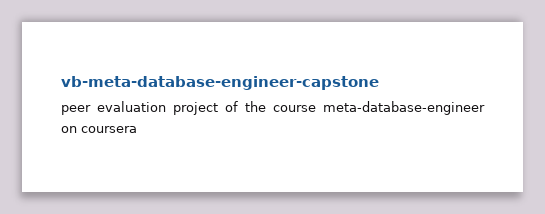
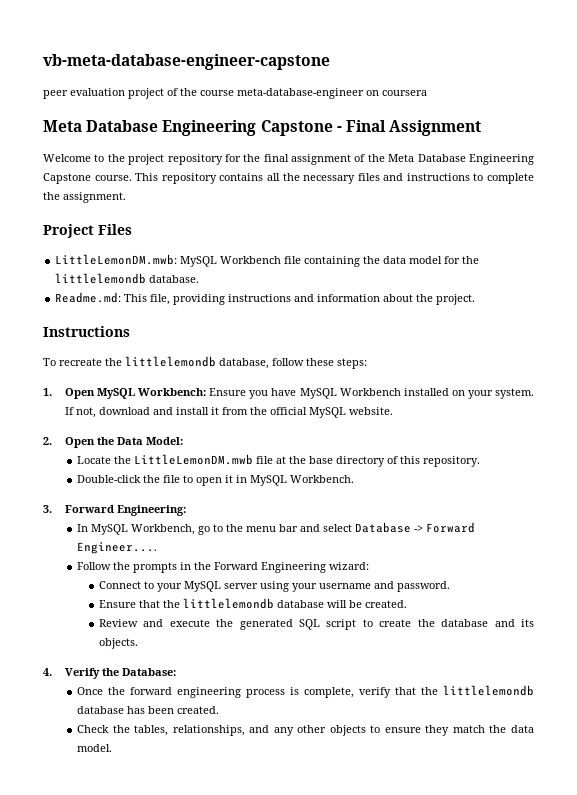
+ Meta Database Engineering Capstone - Final Assignment
+ Welcome to the project repository for the final assignment of the Meta Database Engineering Capstone course. This repository contains all the necessary files and instructions to complete the assignment.
+ Project Files
+ LittleLemonDM.mwb: MySQL Workbench file containing the data model for the littlelemondb database.
+ Readme.md: This file, providing instructions and information about the project.
+ Instructions
+ To recreate the littlelemondb database, follow these steps:
+ 1. Open MySQL Workbench: Ensure you have MySQL Workbench installed on your system. If not, download and install it from the official MySQL website.
+ 2. Open the Data Model:
+ Locate the LittleLemonDM.mwb file at the base directory of this repository.
+ Double-click the file to open it in MySQL Workbench.
+ 3. Forward Engineering:
+ In MySQL Workbench, go to the menu bar and select Database -> Forward Engineer....
+ Follow the prompts in the Forward Engineering wizard:
+ Connect to your MySQL server using your username and password.
+ Ensure that the littlelemondb database will be created.
+ Review and execute the generated SQL script to create the database and its objects.
+ 4. Verify the Database:
+ Once the forward engineering process is complete, verify that the littlelemondb database has been created.
+ Check the tables, relationships, and any other objects to ensure they match the data model.

